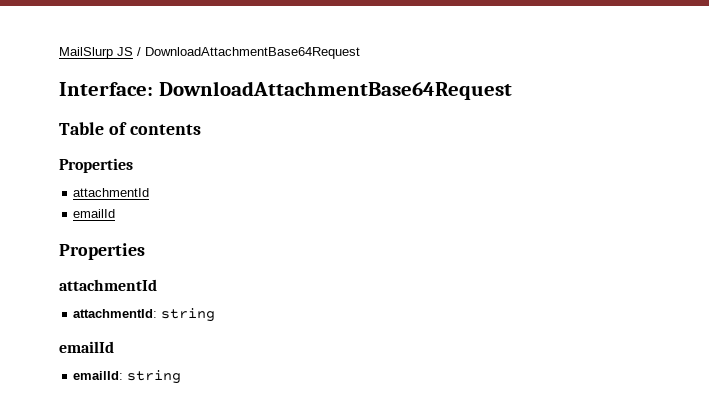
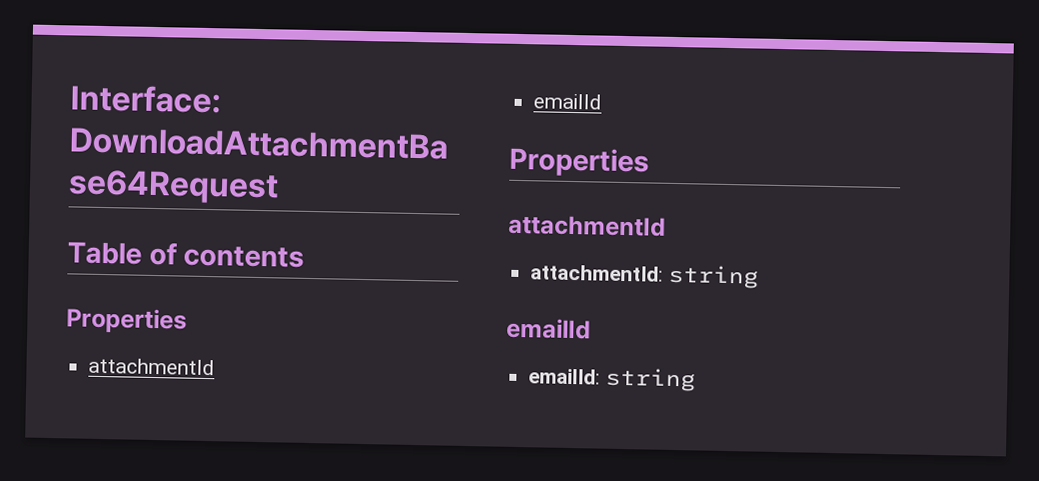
- MailSlurp JS / DownloadAttachmentBase64Request

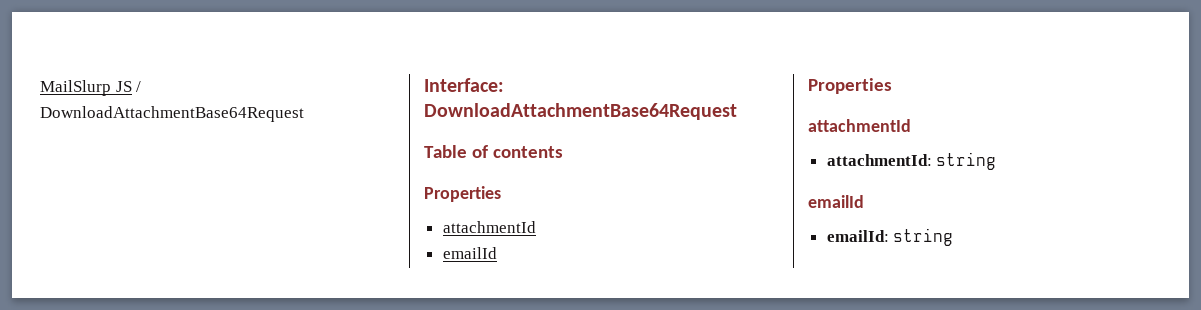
+ MailSlurp JS / DownloadAttachmentBase64Request

